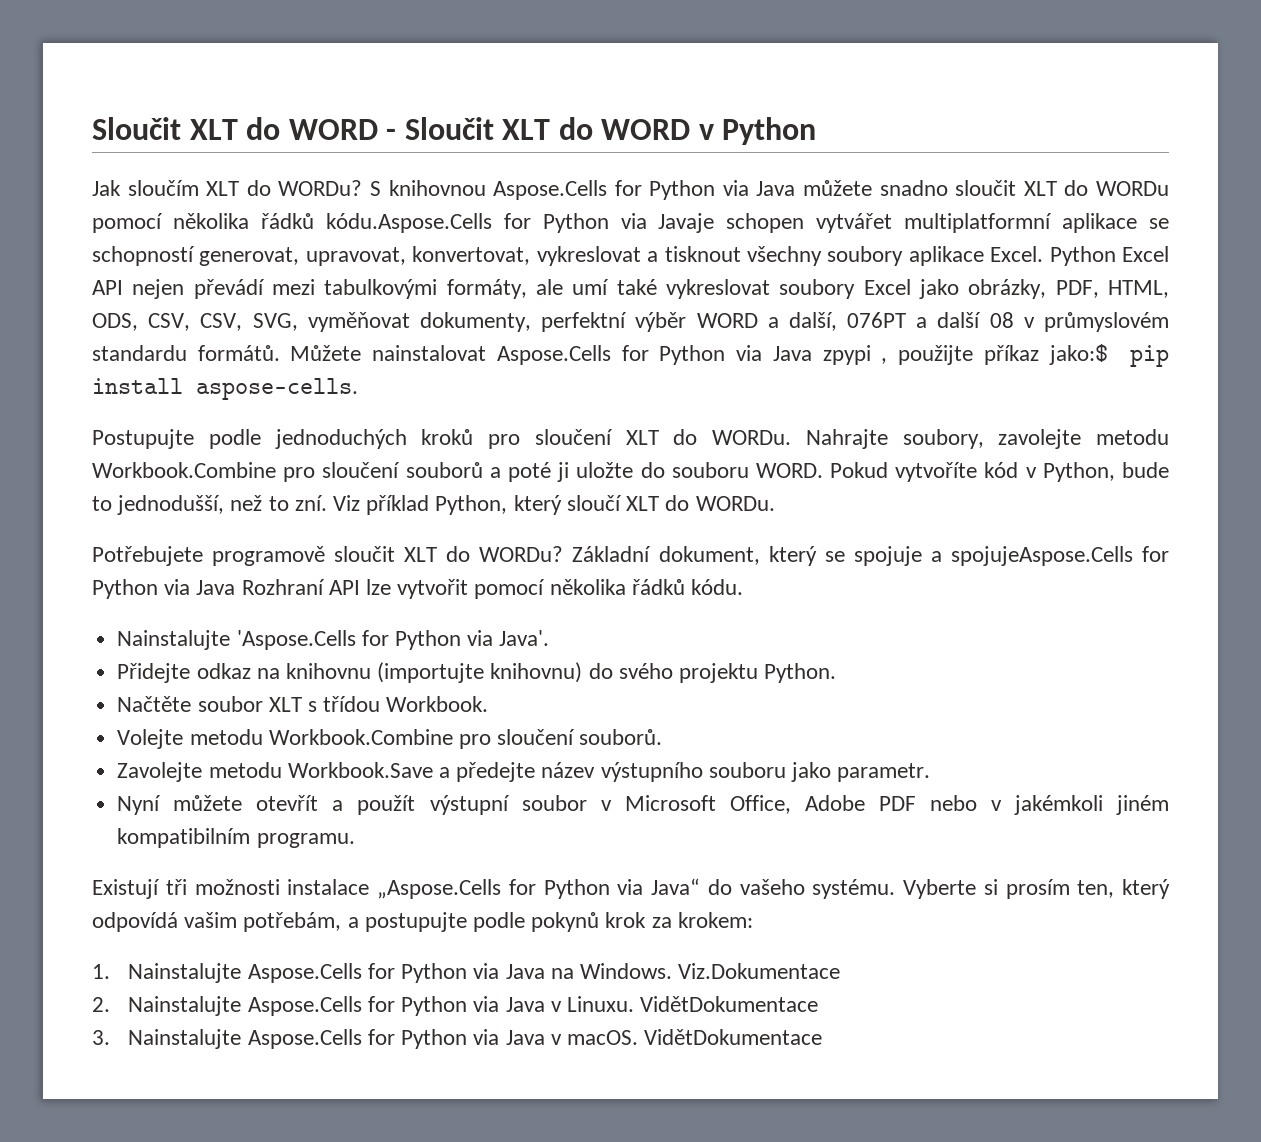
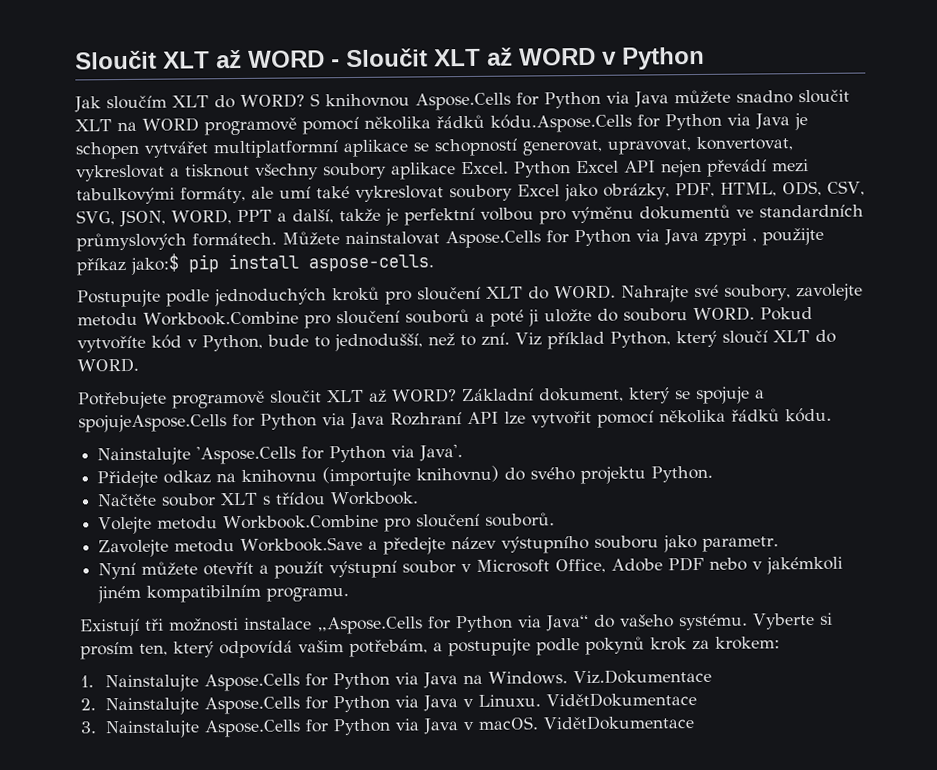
- Sloučit XLT do WORD - Sloučit XLT do WORD v Python
+ Sloučit XLT až WORD - Sloučit XLT až WORD v Python
- Jak sloučím XLT do WORDu?
+ Jak sloučím XLT do WORD?
- S knihovnou Aspose.Cells for Python via Java můžete snadno sloučit XLT do WORDu pomocí několika řádků kódu.Aspose.Cells for Python via Javaje schopen vytvářet multiplatformní aplikace se schopností generovat, upravovat, konvertovat, vykreslovat a tisknout všechny soubory aplikace Excel.
+ S knihovnou Aspose.Cells for Python via Java můžete snadno sloučit XLT na WORD programově pomocí několika řádků kódu.Aspose.Cells for Python via Java je schopen vytvářet multiplatformní aplikace se schopností generovat, upravovat, konvertovat, vykreslovat a tisknout všechny soubory aplikace Excel.
- Python Excel API nejen převádí mezi tabulkovými formáty, ale umí také vykreslovat soubory Excel jako obrázky, PDF, HTML, ODS, CSV, CSV, SVG, vyměňovat dokumenty, perfektní výběr WORD a další, 076PT a další 08 v průmyslovém standardu formátů.
+ Python Excel API nejen převádí mezi tabulkovými formáty, ale umí také vykreslovat soubory Excel jako obrázky, PDF, HTML, ODS, CSV, SVG, JSON, WORD, PPT a další, takže je perfektní volbou pro výměnu dokumentů ve standardních průmyslových formátech.
- Postupujte podle jednoduchých kroků pro sloučení XLT do WORDu. Nahrajte soubory, zavolejte metodu Workbook.Combine pro sloučení souborů a poté ji uložte do souboru WORD.
+ Postupujte podle jednoduchých kroků pro sloučení XLT do WORD. Nahrajte své soubory, zavolejte metodu Workbook.Combine pro sloučení souborů a poté ji uložte do souboru WORD.
- Viz příklad Python, který sloučí XLT do WORDu.
+ Viz příklad Python, který sloučí XLT do WORD.
- Potřebujete programově sloučit XLT do WORDu?
+ Potřebujete programově sloučit XLT až WORD?

